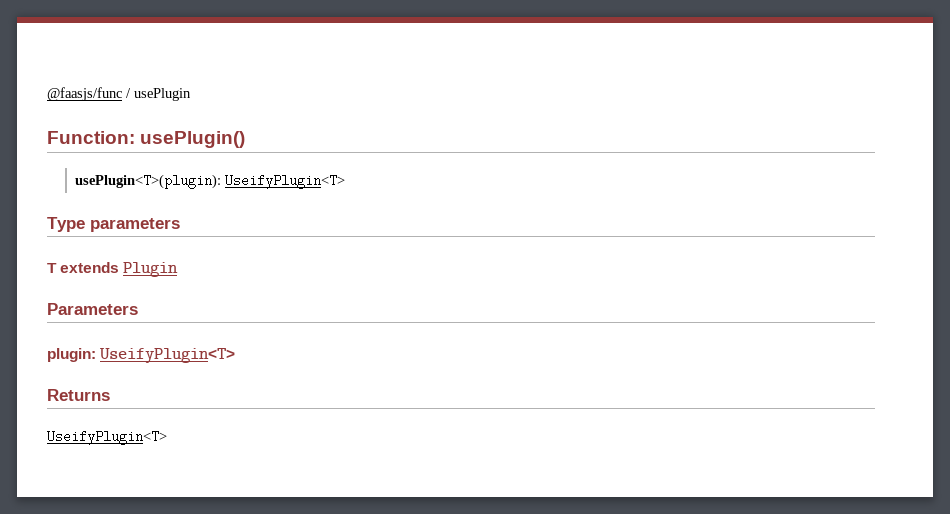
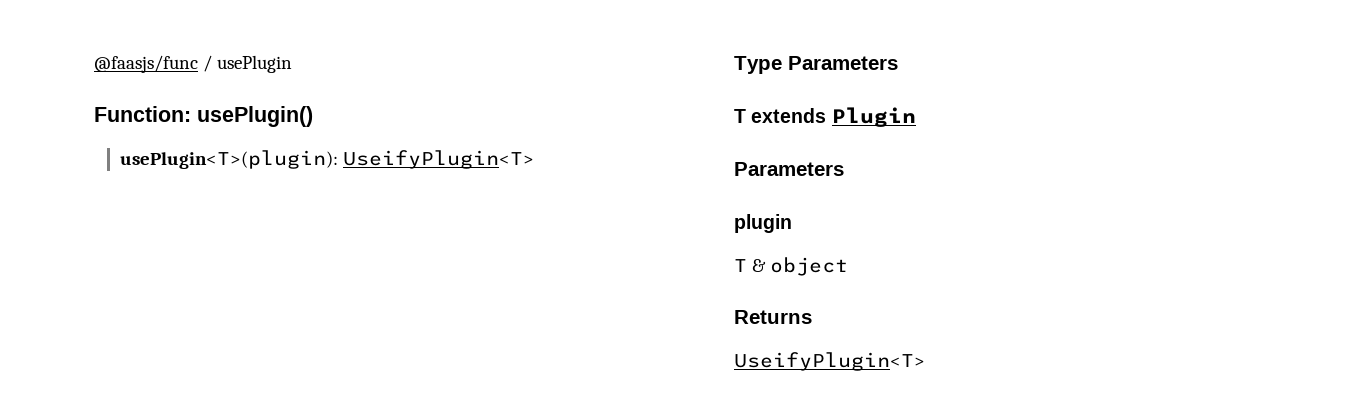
- Type parameters
+ Type Parameters
- plugin: UseifyPlugin<T>
+ plugin
+ T & object

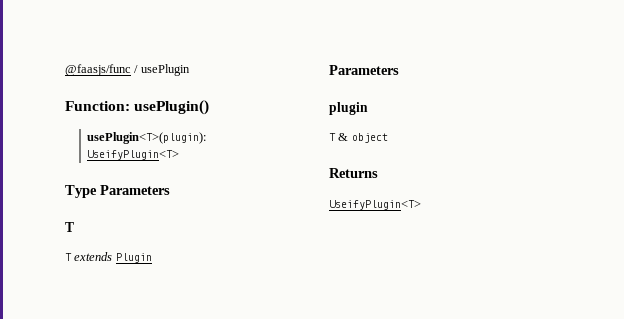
  Type Parameters
+ T

